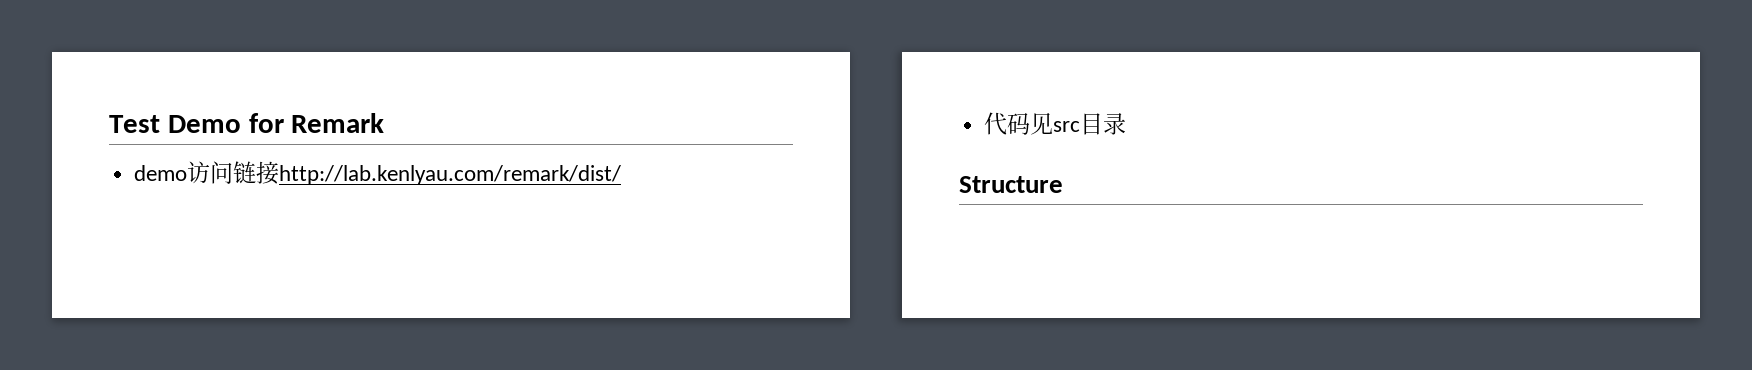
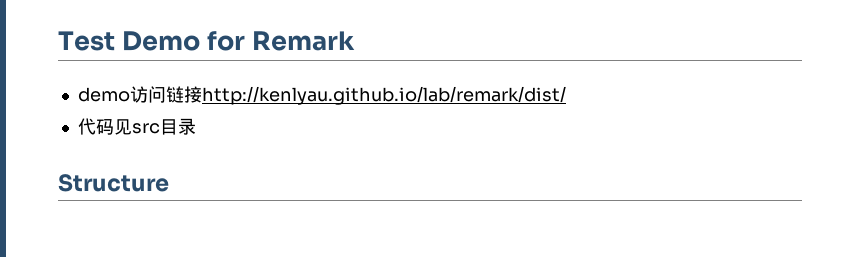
- demo访问链接http://lab.kenlyau.com/remark/dist/
+ demo访问链接http://kenlyau.github.io/lab/remark/dist/

